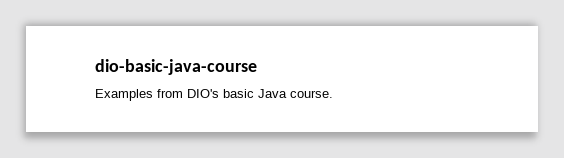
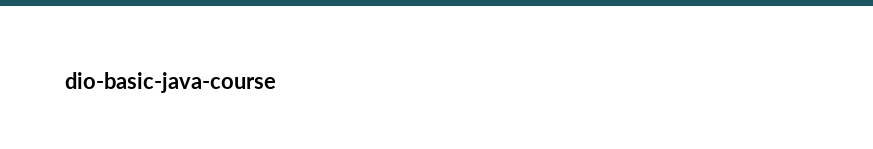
- Examples from DIO's basic Java course.

